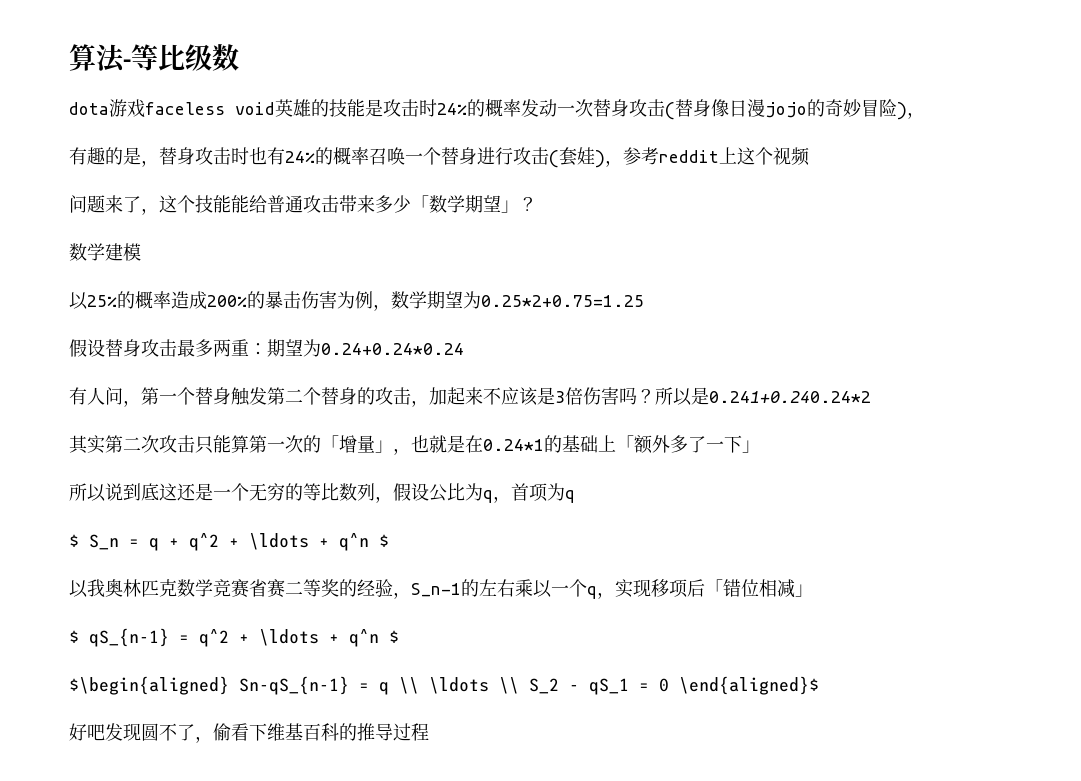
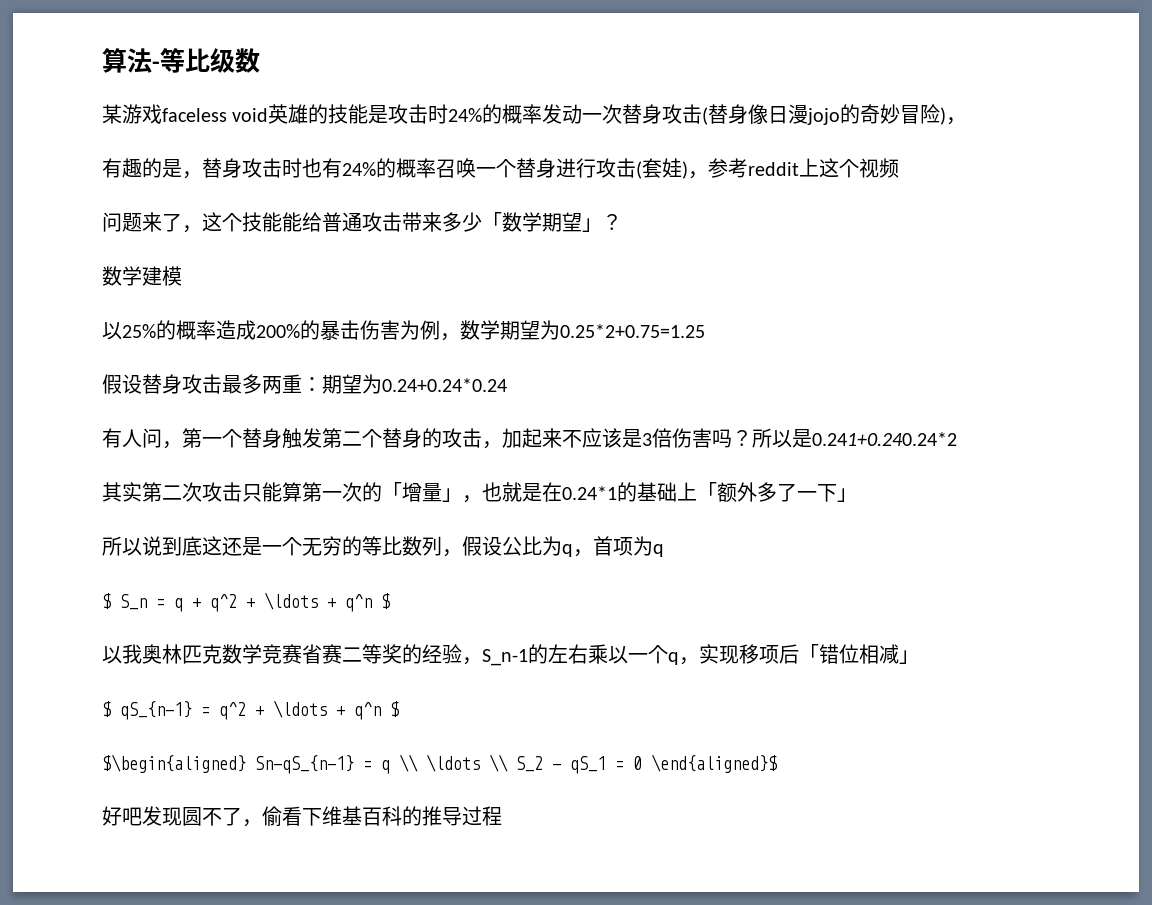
- dota游戏faceless void英雄的技能是攻击时24%的概率发动一次替身攻击(替身像日漫jojo的奇妙冒险)，
+ 某游戏faceless void英雄的技能是攻击时24%的概率发动一次替身攻击(替身像日漫jojo的奇妙冒险)，

